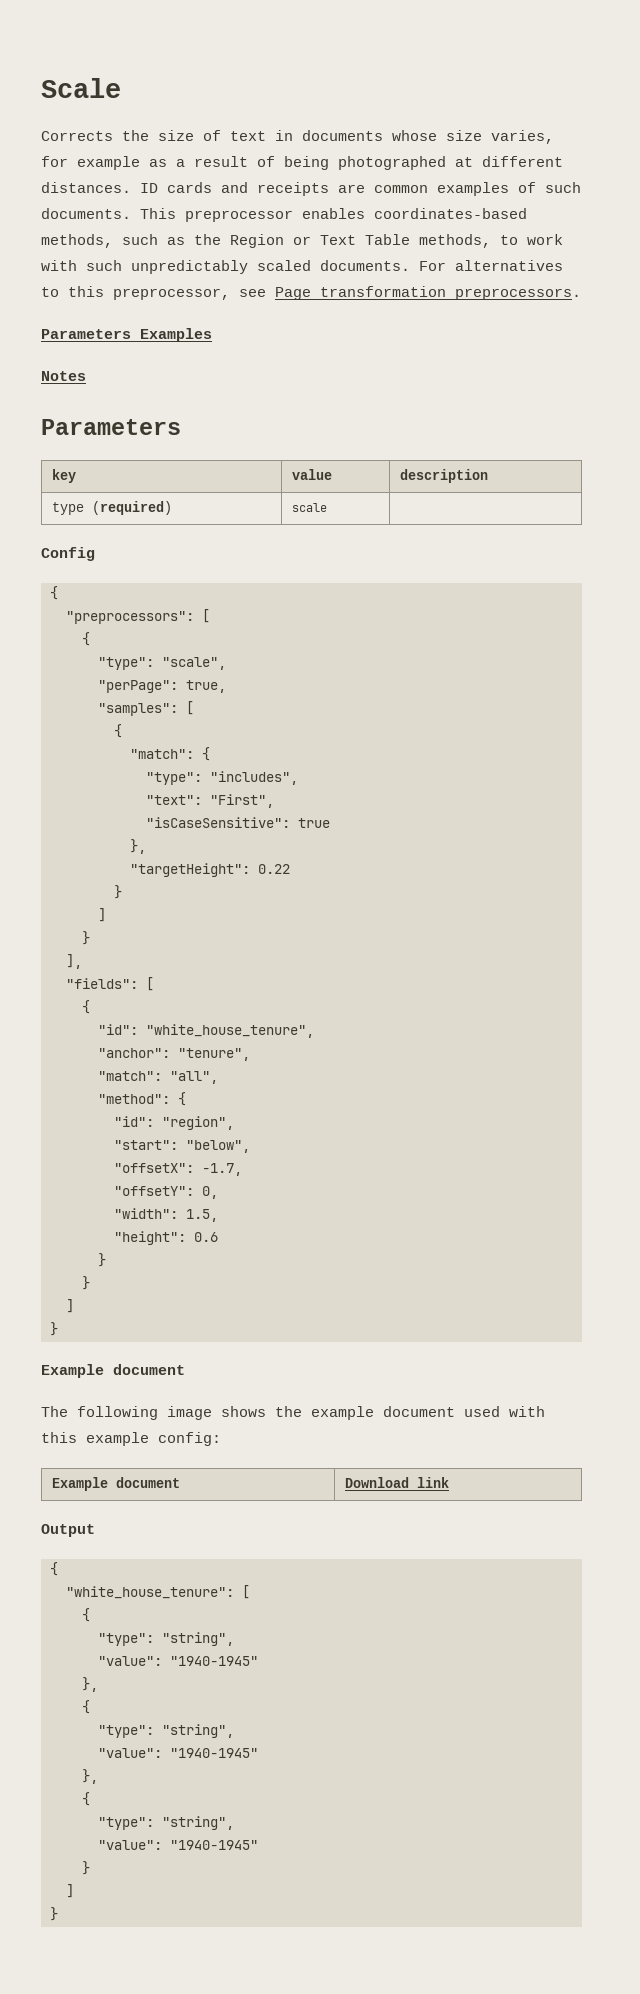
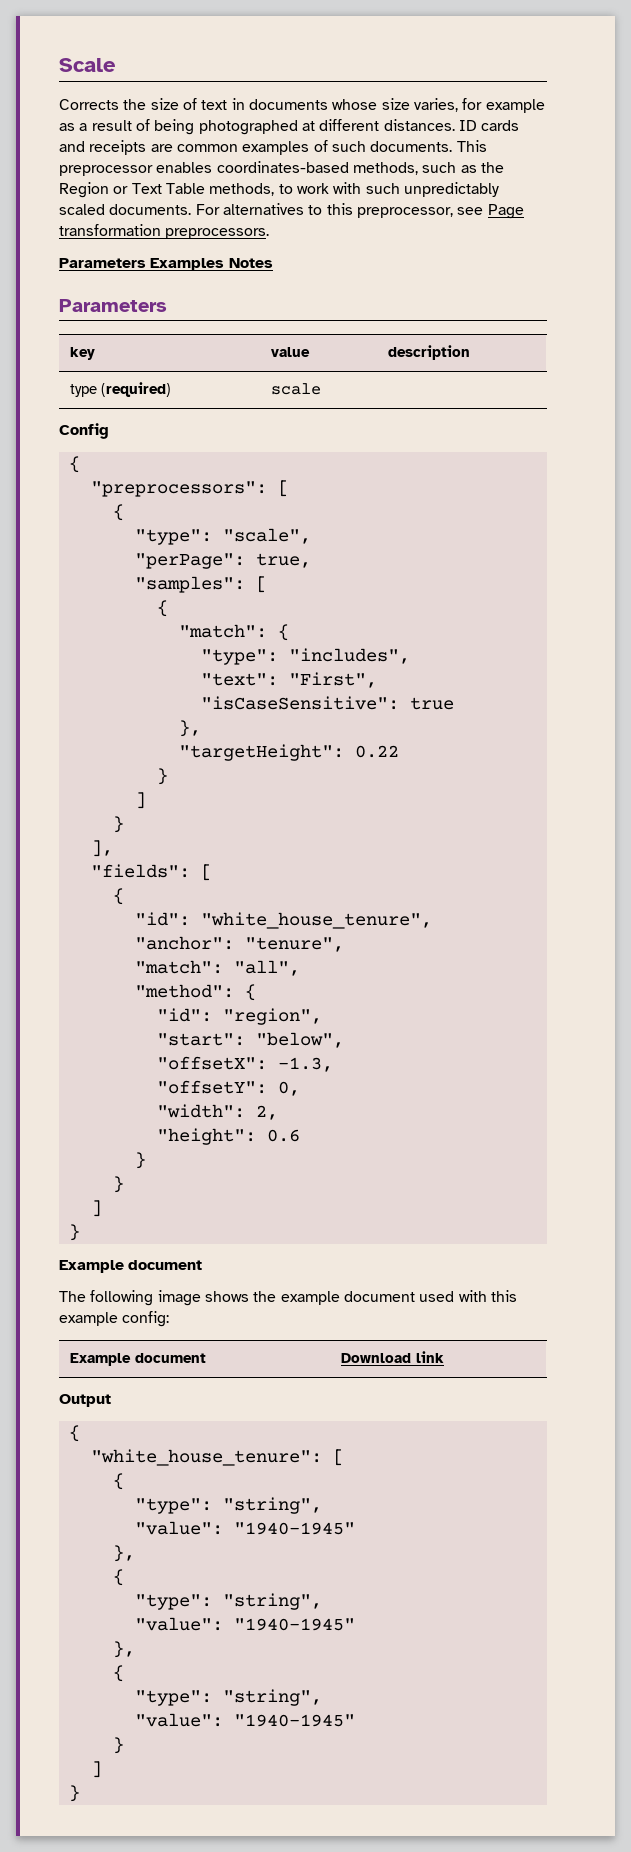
- Parameters Examples
- Notes
+ Parameters Examples Notes
- "offsetX": -1.7,
+ "offsetX": -1.3,
- "width": 1.5,
+ "width": 2,

